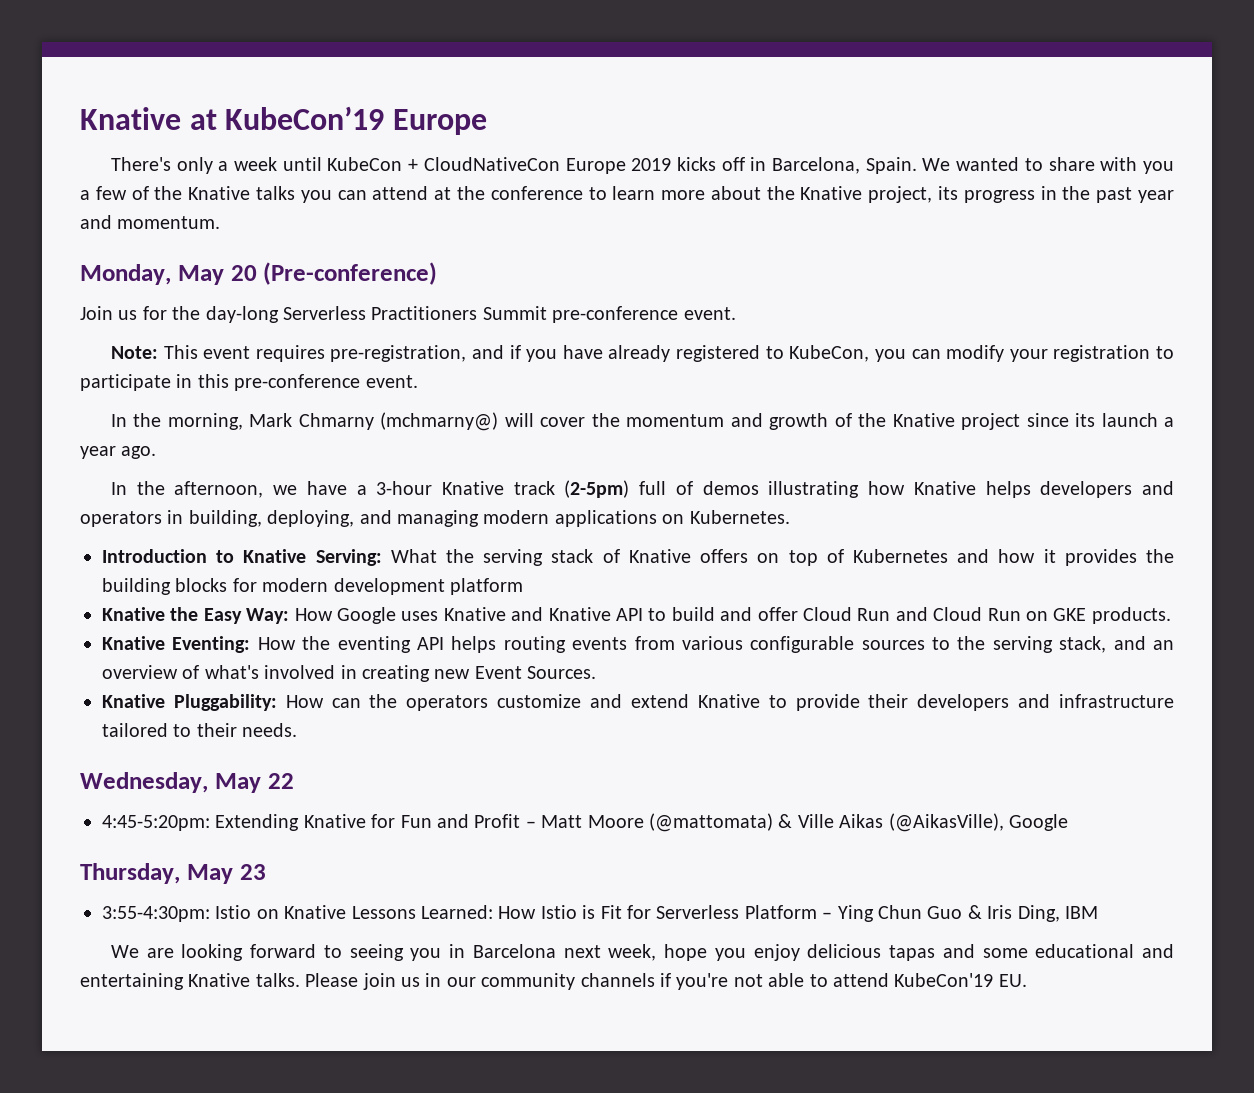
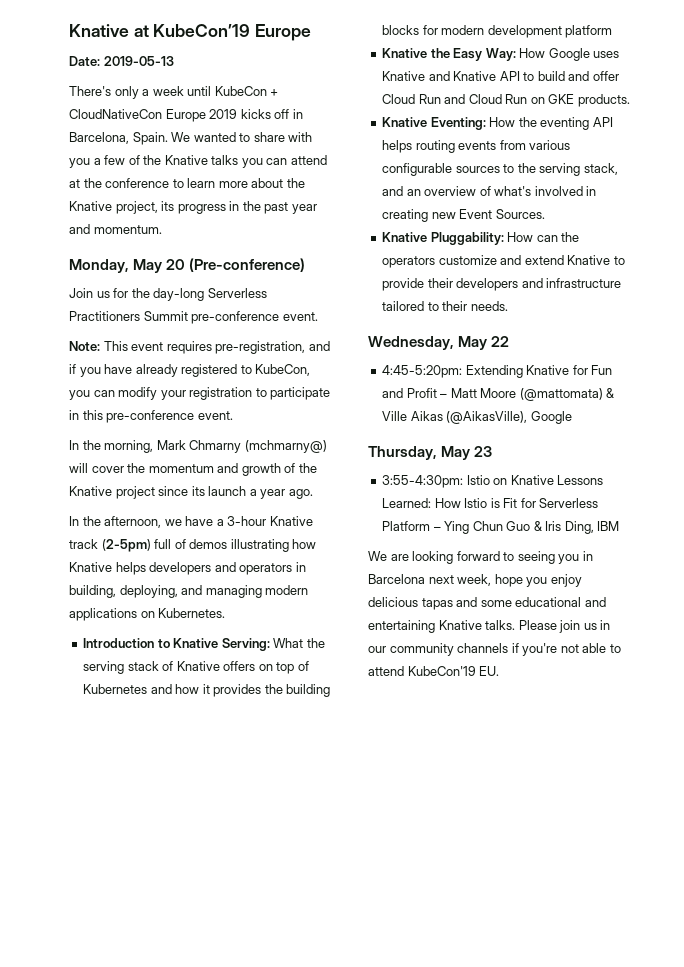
+ Date: 2019-05-13

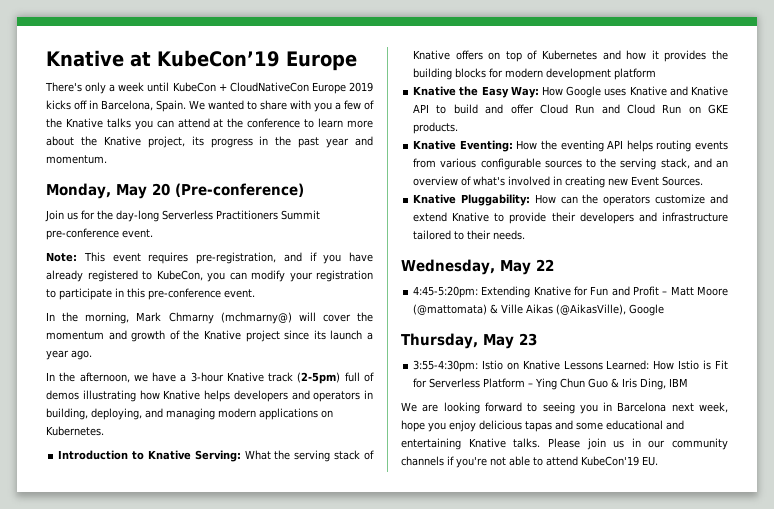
- Date: 2019-05-13

